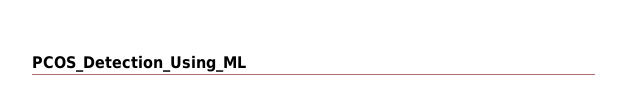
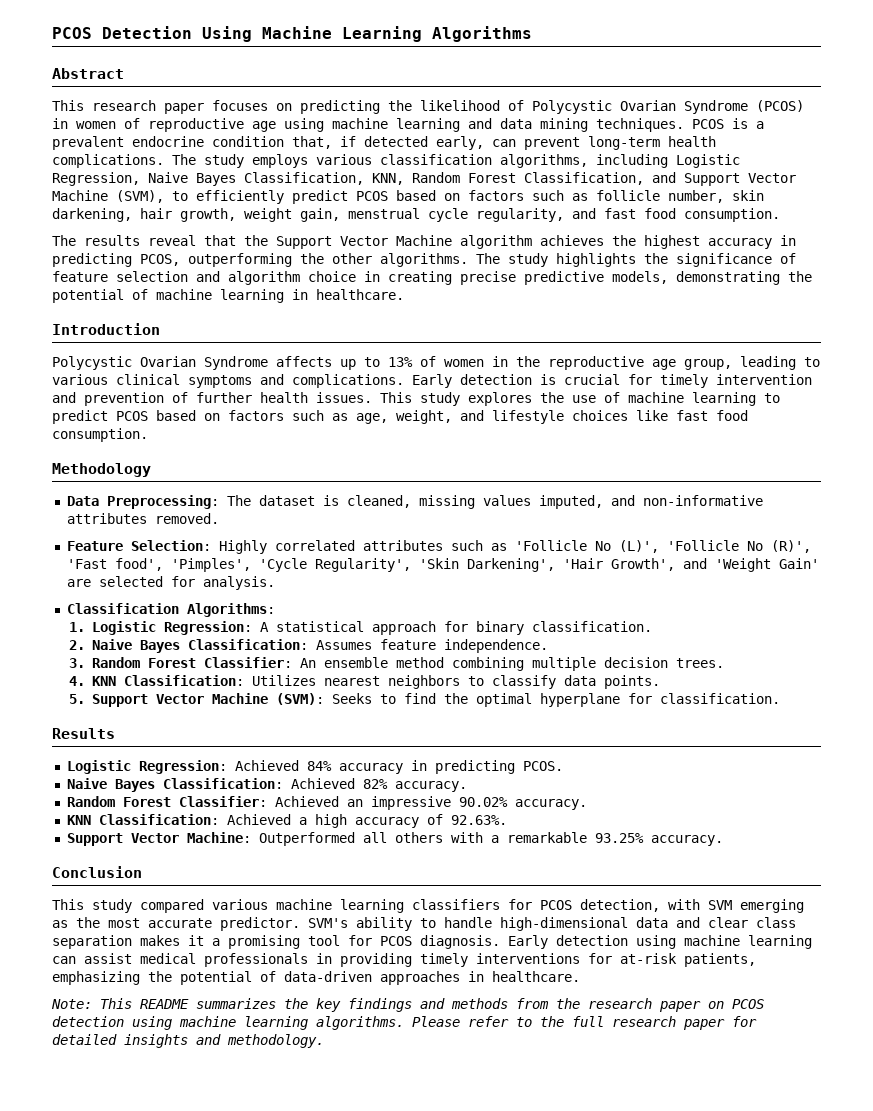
- PCOS_Detection_Using_ML
+ PCOS Detection Using Machine Learning Algorithms
+ Abstract
+ This research paper focuses on predicting the likelihood of Polycystic Ovarian Syndrome (PCOS) in women of reproductive age using machine learning and data mining techniques. PCOS is a prevalent endocrine condition that, if detected early, can prevent long-term health complications. The study employs various classification algorithms, including Logistic Regression, Naive Bayes Classification, KNN, Random Forest Classification, and Support Vector Machine (SVM), to efficiently predict PCOS based on factors such as follicle number, skin darkening, hair growth, weight gain, menstrual cycle regularity, and fast food consumption.
+ The results reveal that the Support Vector Machine algorithm achieves the highest accuracy in predicting PCOS, outperforming the other algorithms. The study highlights the significance of feature selection and algorithm choice in creating precise predictive models, demonstrating the potential of machine learning in healthcare.
+ Introduction
+ Polycystic Ovarian Syndrome affects up to 13% of women in the reproductive age group, leading to various clinical symptoms and complications. Early detection is crucial for timely intervention and prevention of further health issues. This study explores the use of machine learning to predict PCOS based on factors such as age, weight, and lifestyle choices like fast food consumption.
+ Methodology
+ Data Preprocessing: The dataset is cleaned, missing values imputed, and non-informative attributes removed.
+ Feature Selection: Highly correlated attributes such as 'Follicle No (L)', 'Follicle No (R)', 'Fast food', 'Pimples', 'Cycle Regularity', 'Skin Darkening', 'Hair Growth', and 'Weight Gain' are selected for analysis.
+ Classification Algorithms:
+ 1. Logistic Regression: A statistical approach for binary classification.
+ 2. Naive Bayes Classification: Assumes feature independence.
+ 3. Random Forest Classifier: An ensemble method combining multiple decision trees.
+ 4. KNN Classification: Utilizes nearest neighbors to classify data points.
+ 5. Support Vector Machine (SVM): Seeks to find the optimal hyperplane for classification.
+ Results
+ Logistic Regression: Achieved 84% accuracy in predicting PCOS.
+ Naive Bayes Classification: Achieved 82% accuracy.
+ Random Forest Classifier: Achieved an impressive 90.02% accuracy.
+ KNN Classification: Achieved a high accuracy of 92.63%.
+ Support Vector Machine: Outperformed all others with a remarkable 93.25% accuracy.
+ Conclusion
+ This study compared various machine learning classifiers for PCOS detection, with SVM emerging as the most accurate predictor. SVM's ability to handle high-dimensional data and clear class separation makes it a promising tool for PCOS diagnosis. Early detection using machine learning can assist medical professionals in providing timely interventions for at-risk patients, emphasizing the potential of data-driven approaches in healthcare.
+ Note: This README summarizes the key findings and methods from the research paper on PCOS detection using machine learning algorithms. Please refer to the full research paper for detailed insights and methodology.

